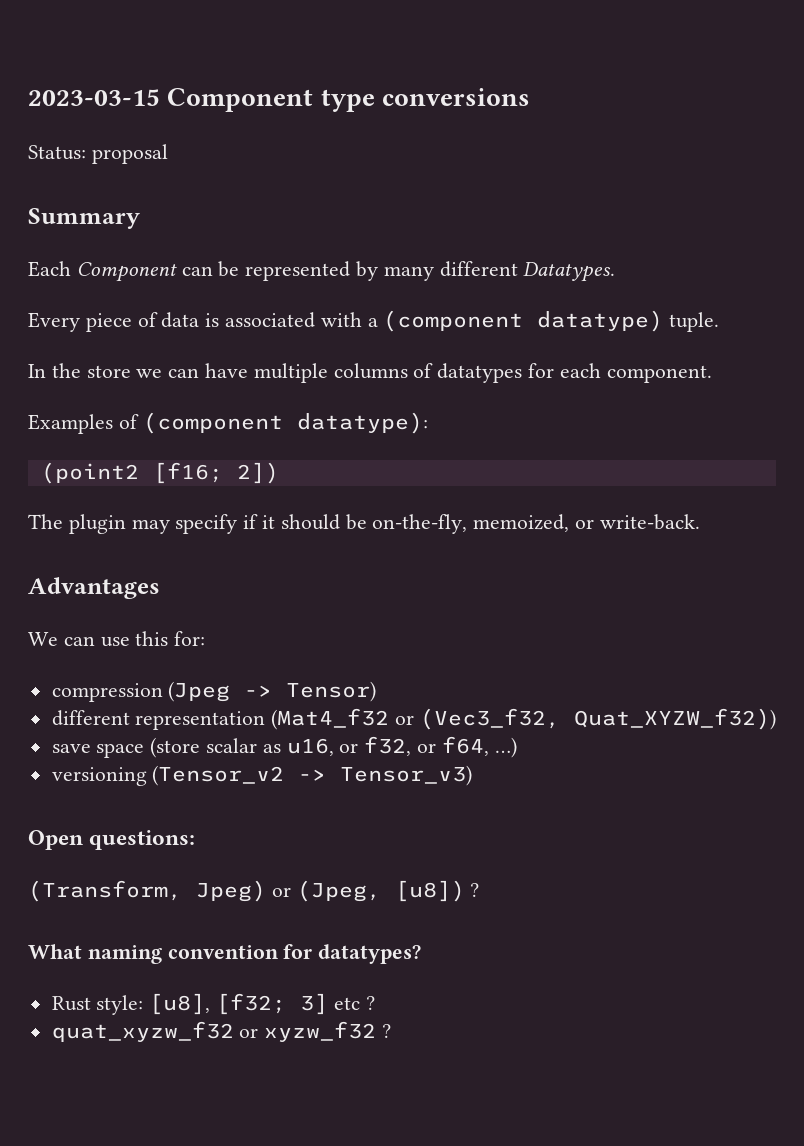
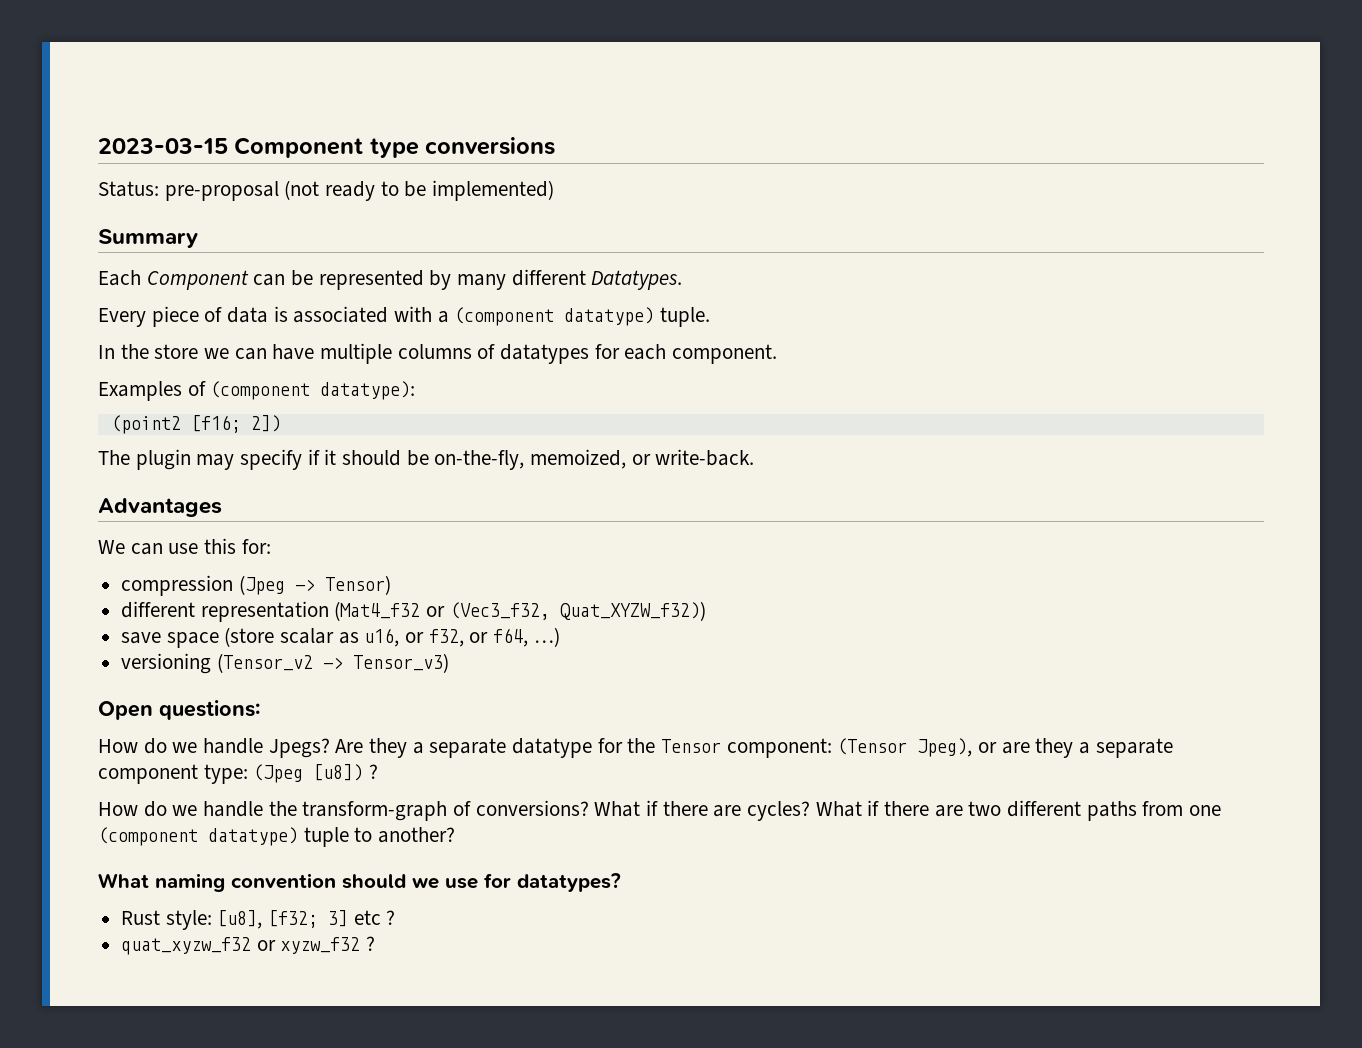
- Status: proposal
+ Status: pre-proposal (not ready to be implemented)
- (Transform, Jpeg) or (Jpeg, [u8]) ?
+ How do we handle Jpegs? Are they a separate datatype for the Tensor component: (Tensor Jpeg), or are they a separate component type: (Jpeg [u8]) ?
+ How do we handle the transform-graph of conversions? What if there are cycles? What if there are two different paths from one (component datatype) tuple to another?
- What naming convention for datatypes?
+ What naming convention should we use for datatypes?

